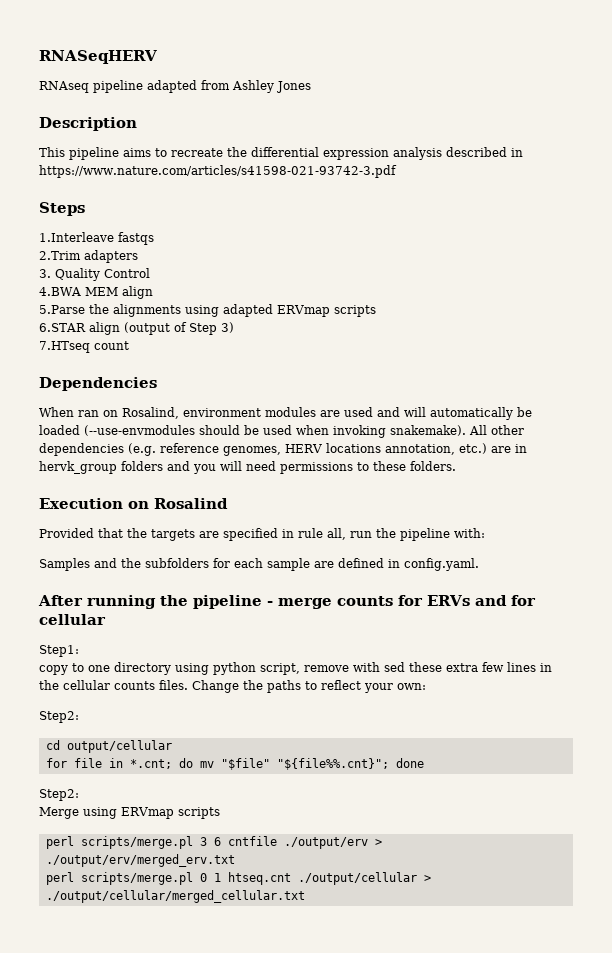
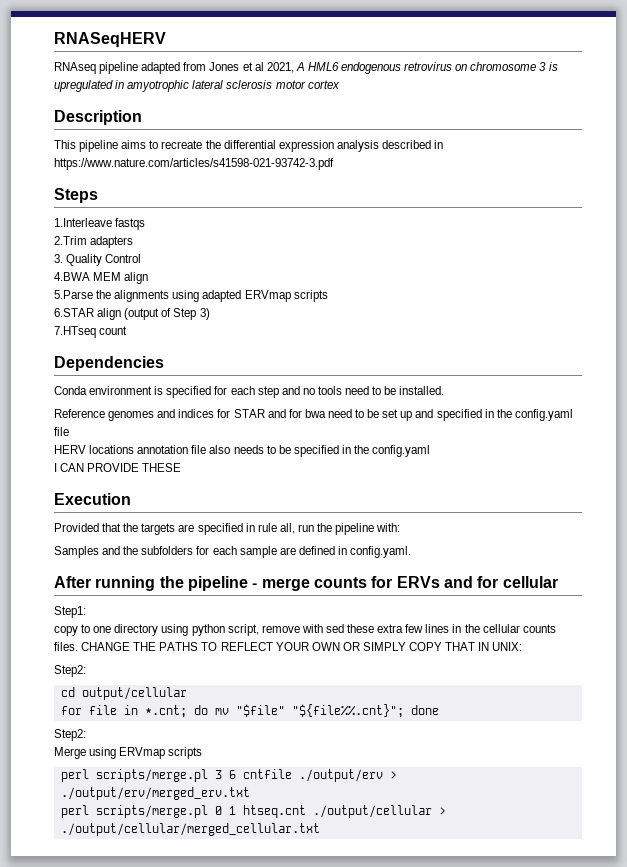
- RNAseq pipeline adapted from Ashley Jones
+ RNAseq pipeline adapted from Jones et al 2021, A HML6 endogenous retrovirus on chromosome 3 is upregulated in amyotrophic lateral sclerosis motor cortex
- When ran on Rosalind, environment modules are used and will automatically be loaded (--use-envmodules should be used when invoking snakemake). All other dependencies (e.g. reference genomes, HERV locations annotation, etc.) are in hervk_group folders and you will need permissions to these folders.
+ Conda environment is specified for each step and no tools need to be installed.
+ Reference genomes and indices for STAR and for bwa need to be set up and specified in the config.yaml file
+ HERV locations annotation file also needs to be specified in the config.yaml
+ I CAN PROVIDE THESE
- Execution on Rosalind
+ Execution
- Change the paths to reflect your own:
+ CHANGE THE PATHS TO REFLECT YOUR OWN OR SIMPLY COPY THAT IN UNIX:

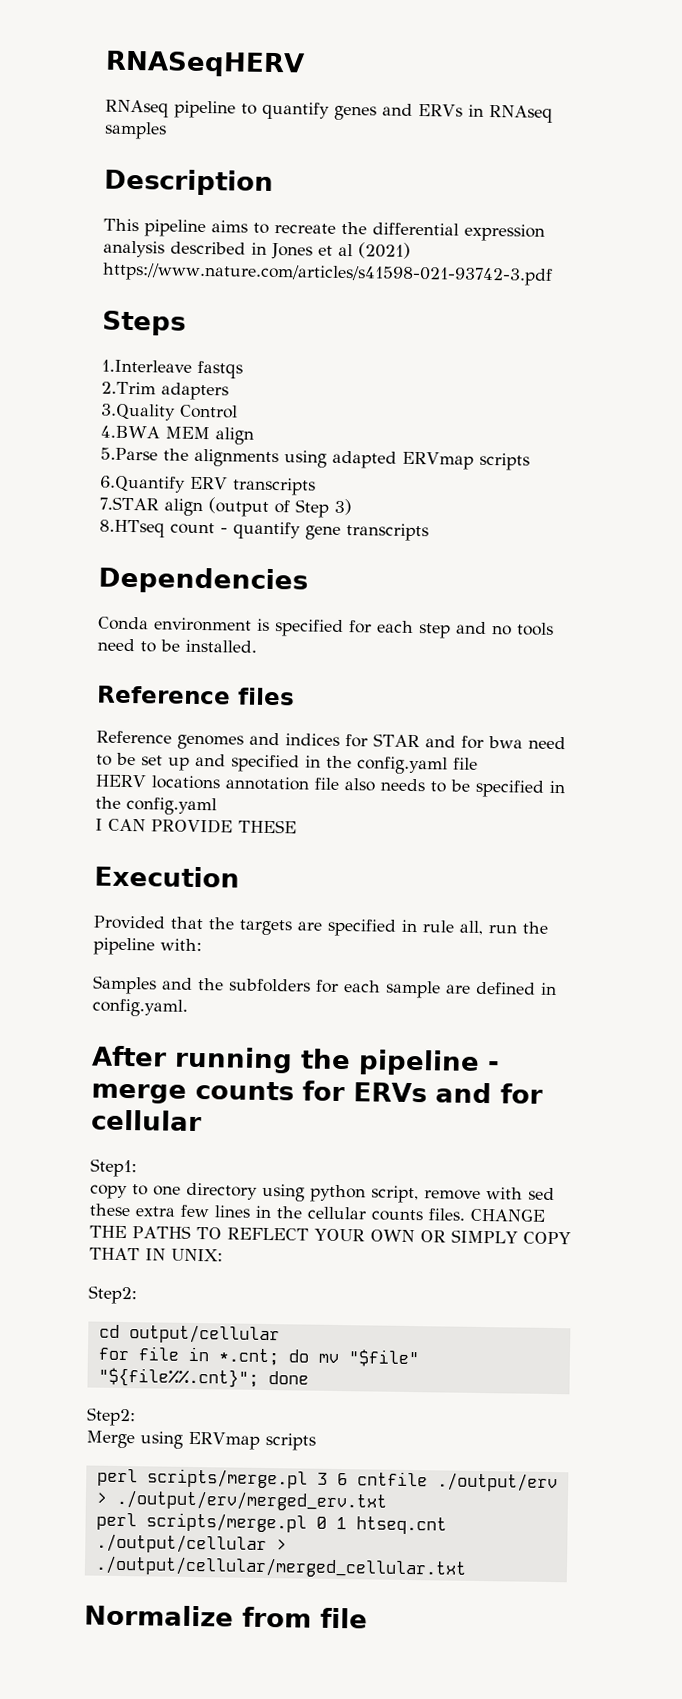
- RNAseq pipeline adapted from Jones et al 2021, A HML6 endogenous retrovirus on chromosome 3 is upregulated in amyotrophic lateral sclerosis motor cortex
+ RNAseq pipeline to quantify genes and ERVs in RNAseq samples
- This pipeline aims to recreate the differential expression analysis described in https://www.nature.com/articles/s41598-021-93742-3.pdf
+ This pipeline aims to recreate the differential expression analysis described in Jones et al (2021) https://www.nature.com/articles/s41598-021-93742-3.pdf
- 3. Quality Control
+ 3.Quality Control
- 6.STAR align (output of Step 3)
+ 6.Quantify ERV transcripts
+ 7.STAR align (output of Step 3)
- 7.HTseq count
+ 8.HTseq count - quantify gene transcripts
+ Reference files
+ Normalize from file

